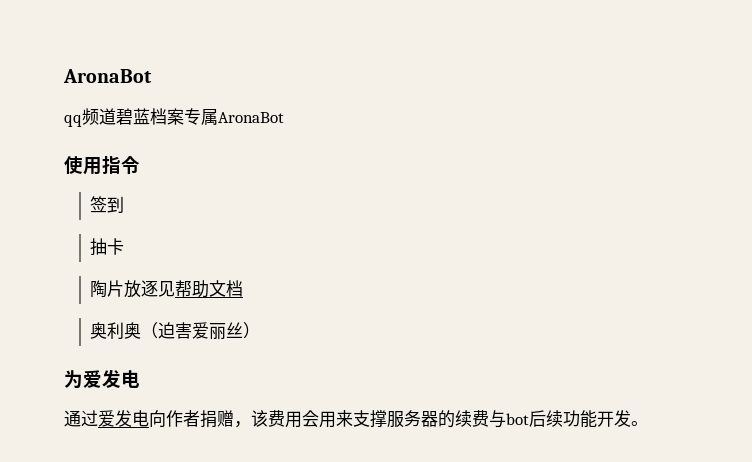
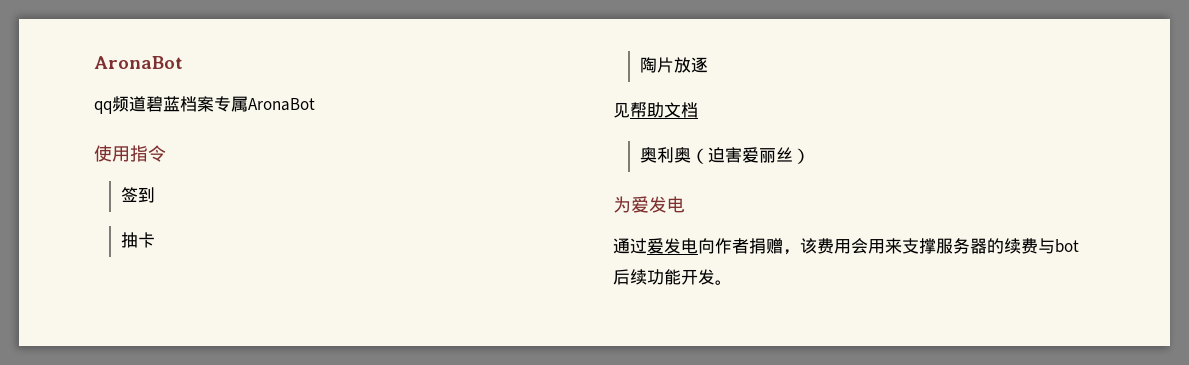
- 陶片放逐见帮助文档
+ 陶片放逐
+ 见帮助文档

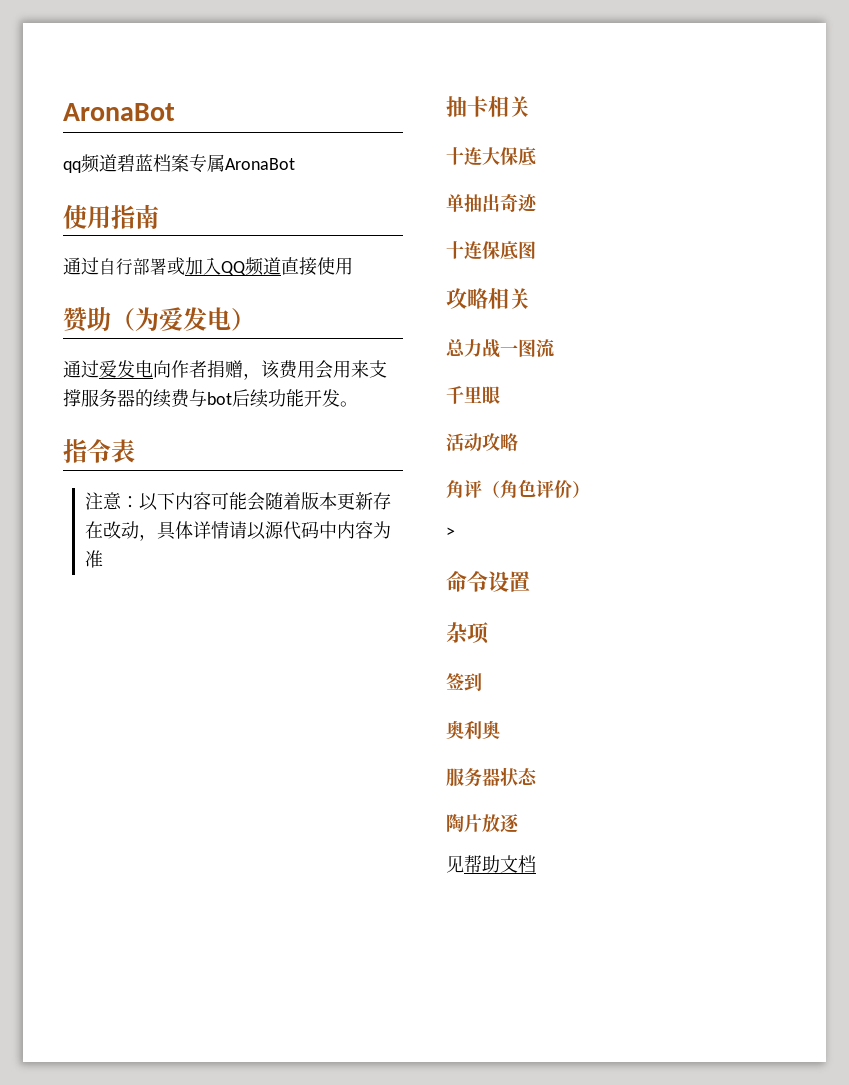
- 使用指令
- 签到
- 抽卡
- 陶片放逐
- 见帮助文档
- 奥利奥（迫害爱丽丝）
- 为爱发电
+ 使用指南
+ 通过自行部署或加入QQ频道直接使用
+ 赞助（为爱发电）
+ 指令表
+ 注意：以下内容可能会随着版本更新存在改动，具体详情请以源代码中内容为准
+ 抽卡相关
+ 十连大保底
+ 单抽出奇迹
+ 十连保底图
+ 攻略相关
+ 总力战一图流
+ 千里眼
+ 活动攻略
+ 角评（角色评价）
+ >
+ 命令设置
+ 杂项
+ 签到
+ 奥利奥
+ 服务器状态
+ 陶片放逐
+ 见帮助文档

